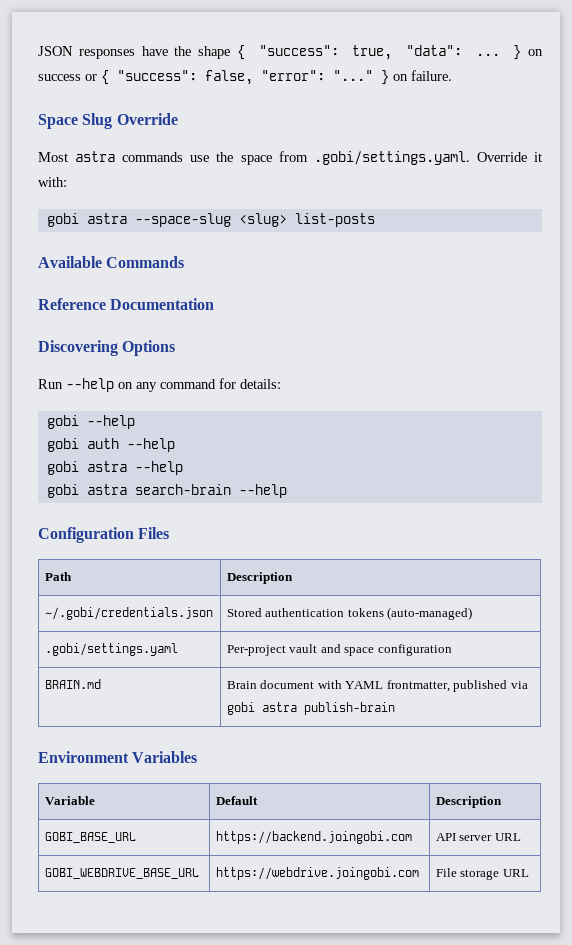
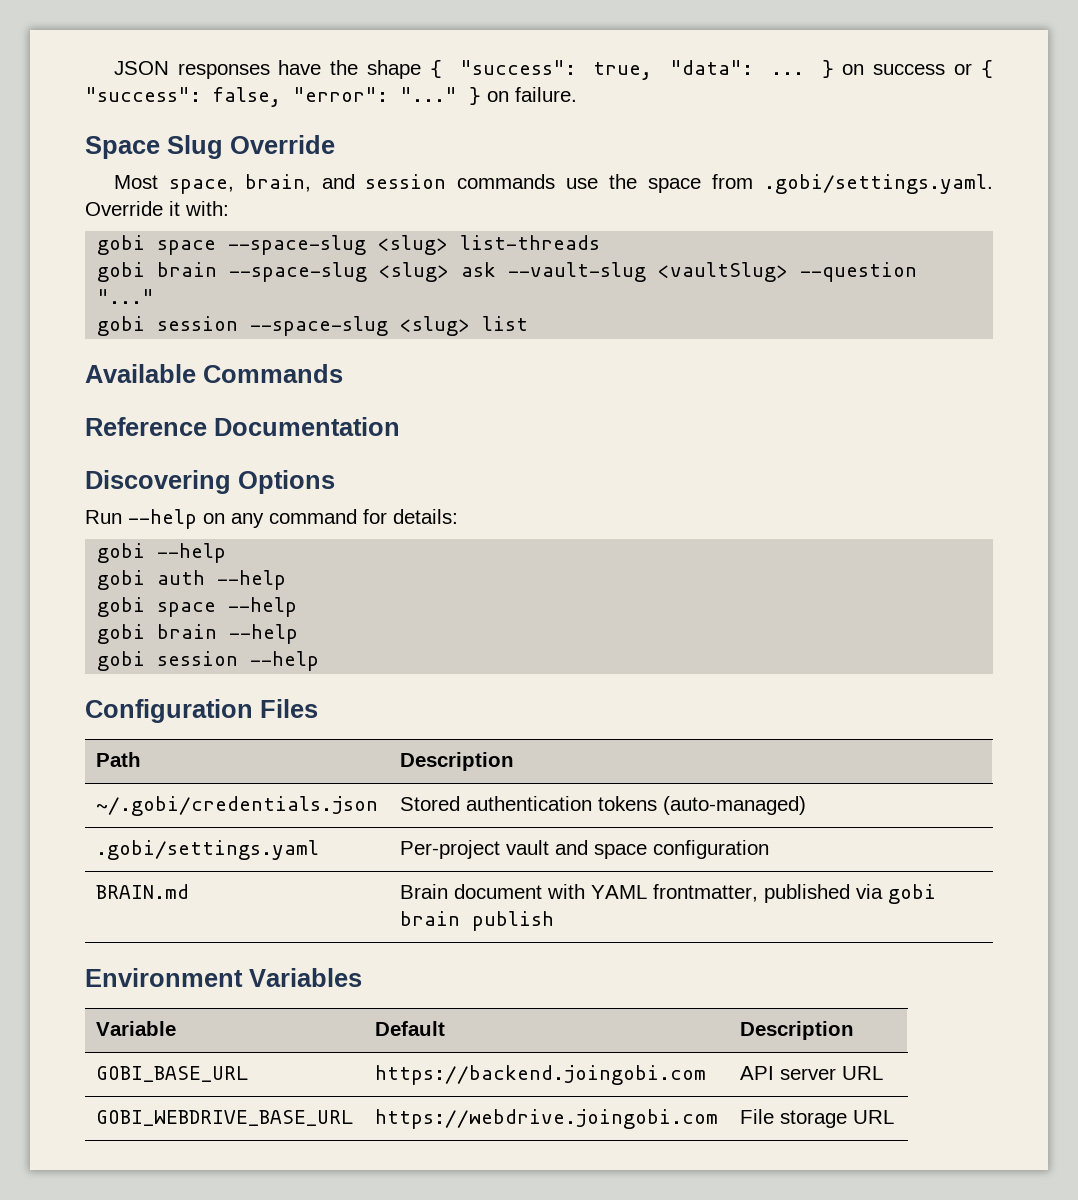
- Most astra commands use the space from .gobi/settings.yaml. Override it with:
+ Most space, brain, and session commands use the space from .gobi/settings.yaml. Override it with:
- gobi astra --space-slug <slug> list-posts
+ gobi space --space-slug <slug> list-threads
+ gobi brain --space-slug <slug> ask --vault-slug <vaultSlug> --question "..."
+ gobi session --space-slug <slug> list
- gobi astra --help
- gobi astra search-brain --help
+ gobi space --help
+ gobi brain --help
+ gobi session --help
- BRAIN.md | Brain document with YAML frontmatter, published via gobi astra publish-brain
+ BRAIN.md | Brain document with YAML frontmatter, published via gobi brain publish

